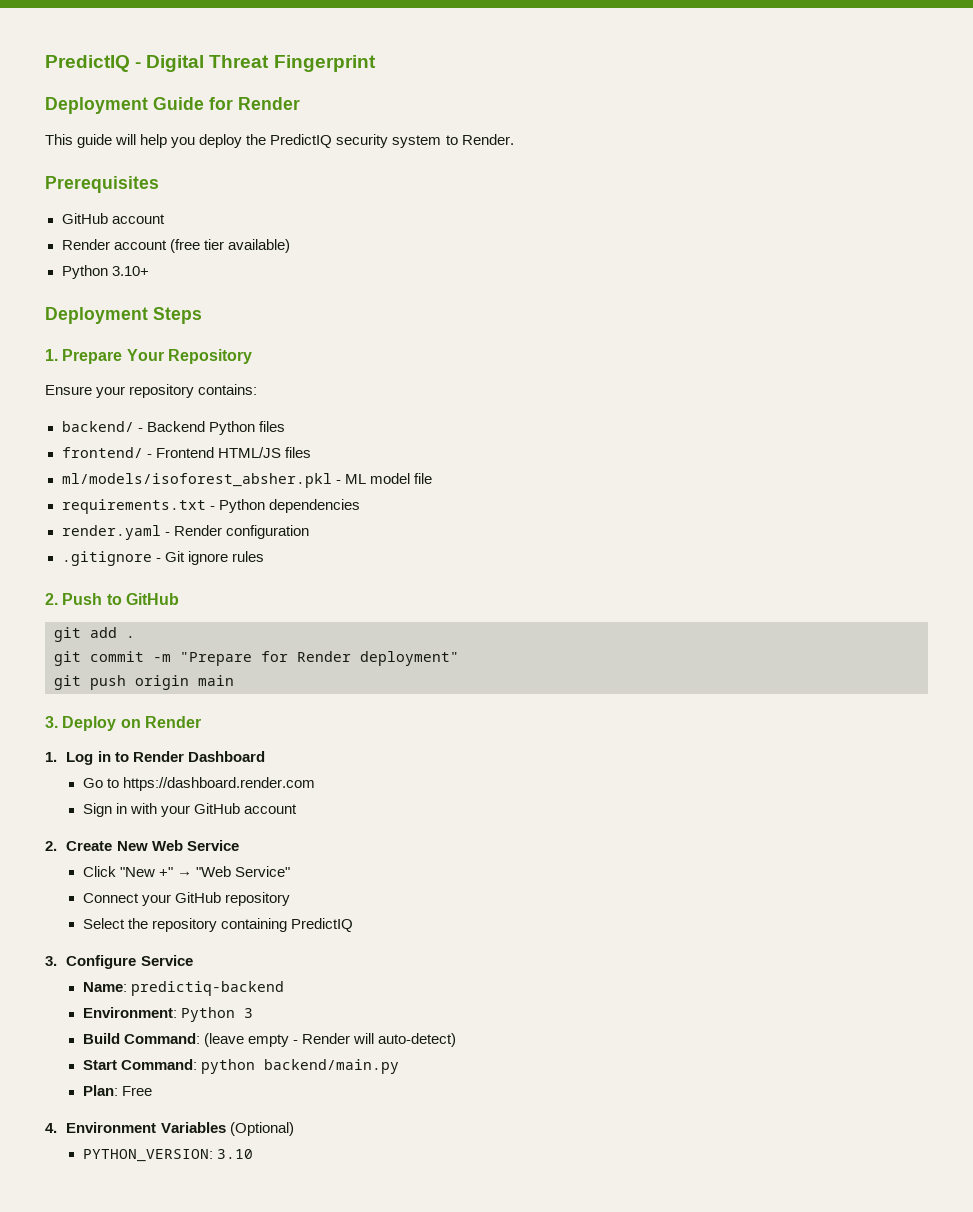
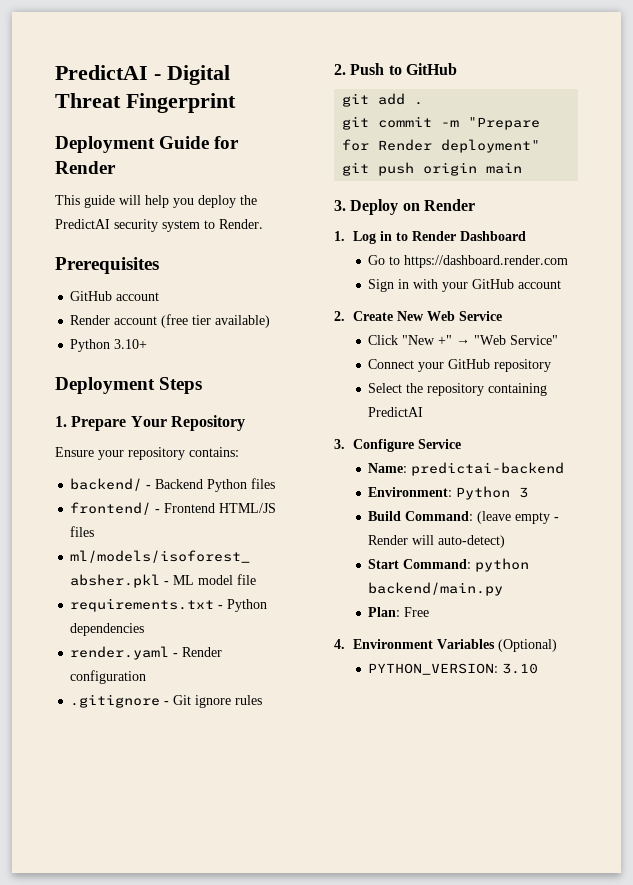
- PredictIQ - Digital Threat Fingerprint
+ PredictAI - Digital Threat Fingerprint
- This guide will help you deploy the PredictIQ security system to Render.
+ This guide will help you deploy the PredictAI security system to Render.
- Select the repository containing PredictIQ
+ Select the repository containing PredictAI
- Name: predictiq-backend
+ Name: predictai-backend

